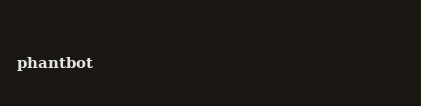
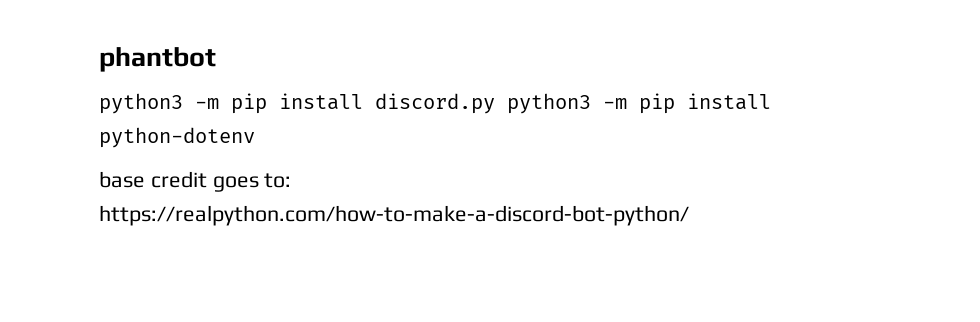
+ python3 -m pip install discord.py python3 -m pip install python-dotenv
+ base credit goes to: https://realpython.com/how-to-make-a-discord-bot-python/

